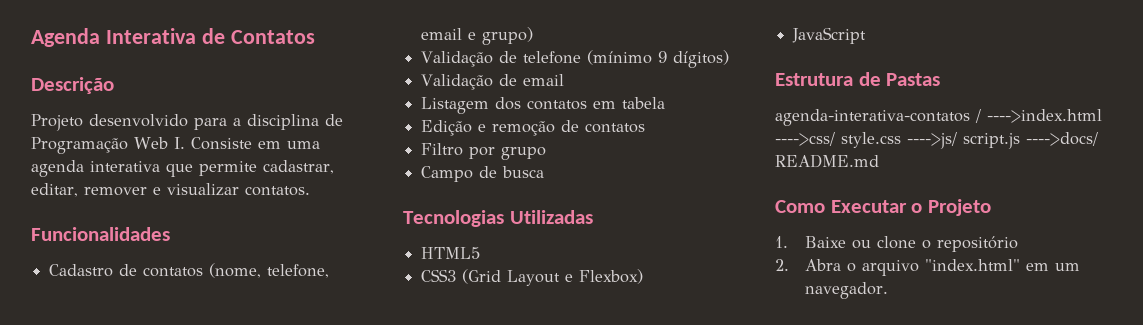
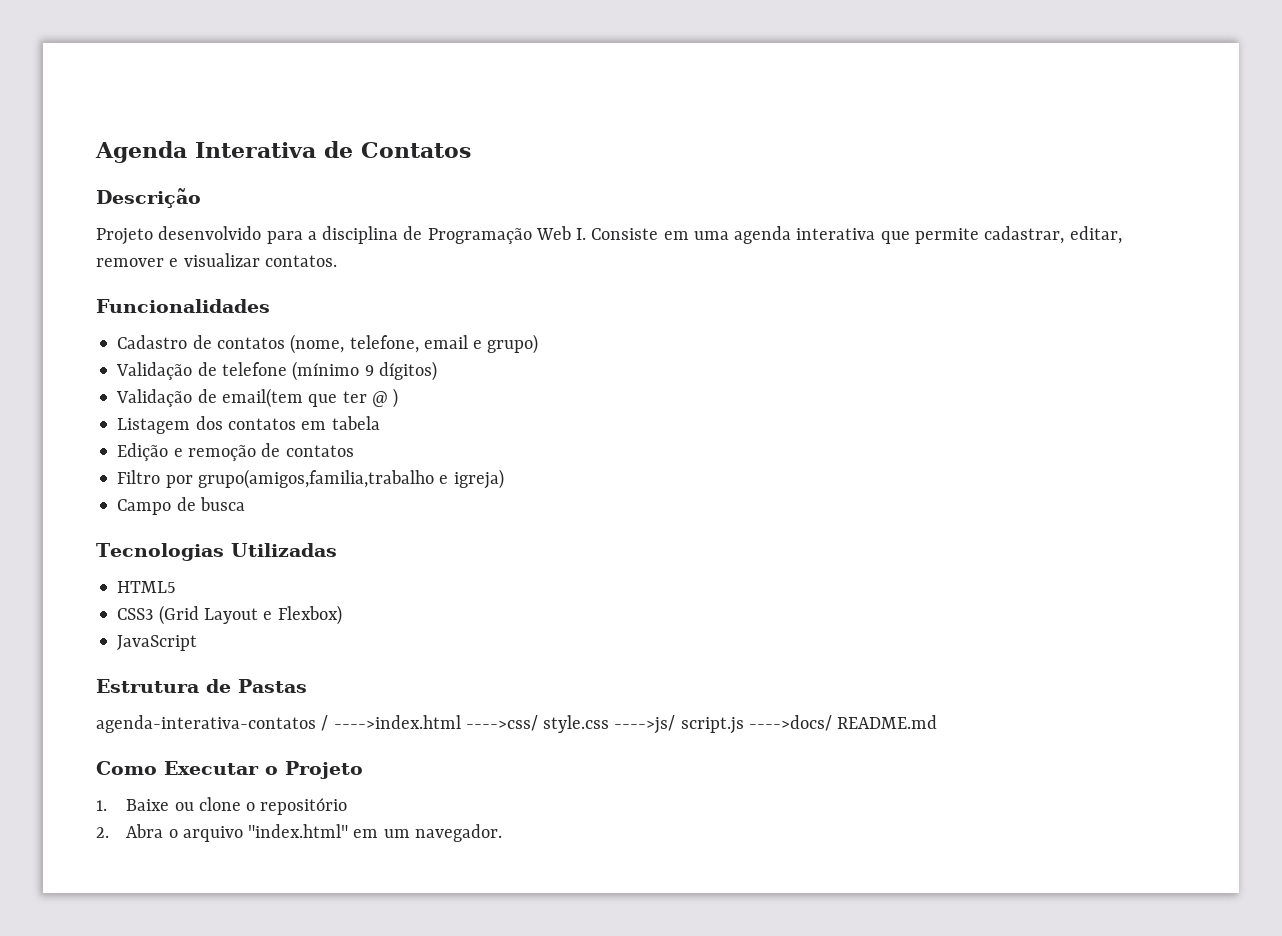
- Validação de email
+ Validação de email(tem que ter @ )
- Filtro por grupo
+ Filtro por grupo(amigos,familia,trabalho e igreja)

